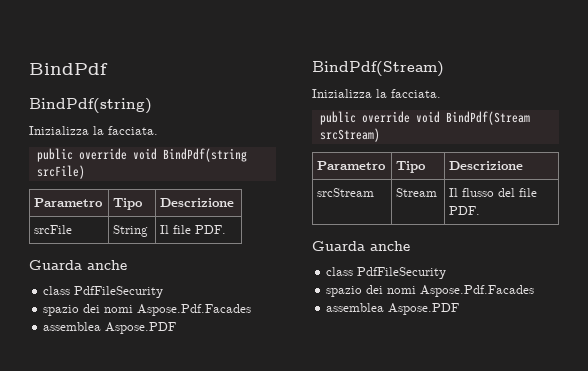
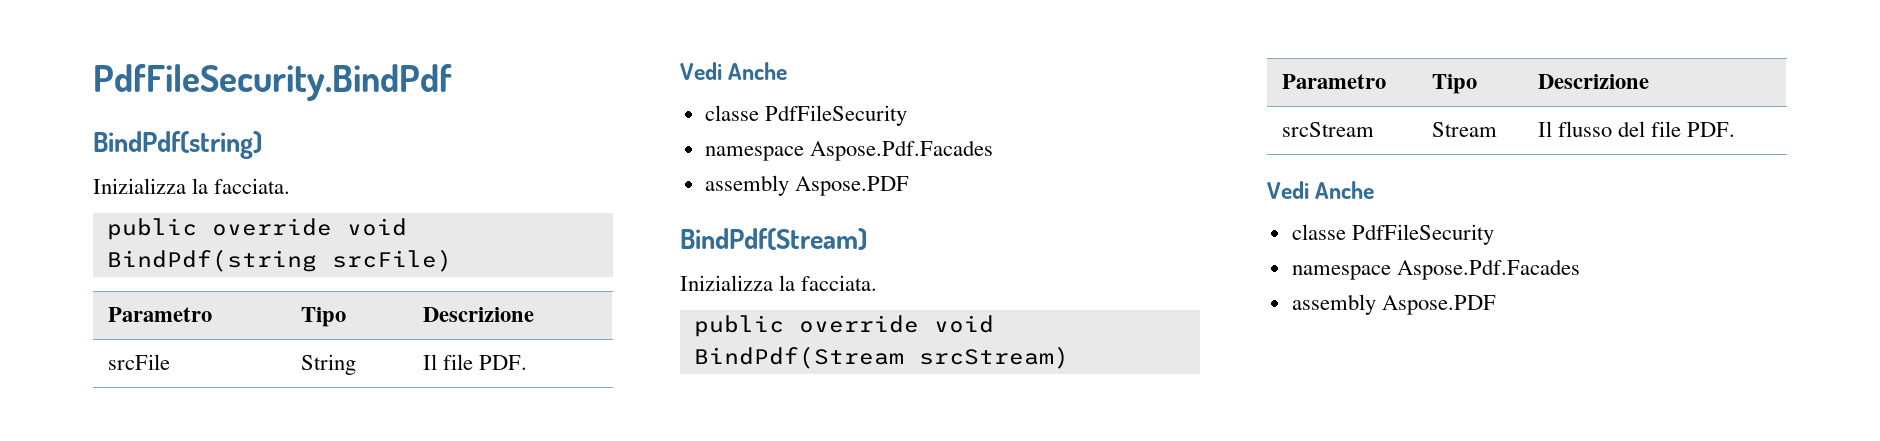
- BindPdf
+ PdfFileSecurity.BindPdf
  srcFile | String | Il file PDF.
- Guarda anche
- class PdfFileSecurity
- spazio dei nomi Aspose.Pdf.Facades
- assemblea Aspose.PDF
+ Vedi Anche
+ classe PdfFileSecurity
+ namespace Aspose.Pdf.Facades
+ assembly Aspose.PDF
  srcStream | Stream | Il flusso del file PDF.
- Guarda anche
- class PdfFileSecurity
- spazio dei nomi Aspose.Pdf.Facades
- assemblea Aspose.PDF
+ Vedi Anche
+ classe PdfFileSecurity
+ namespace Aspose.Pdf.Facades
+ assembly Aspose.PDF

